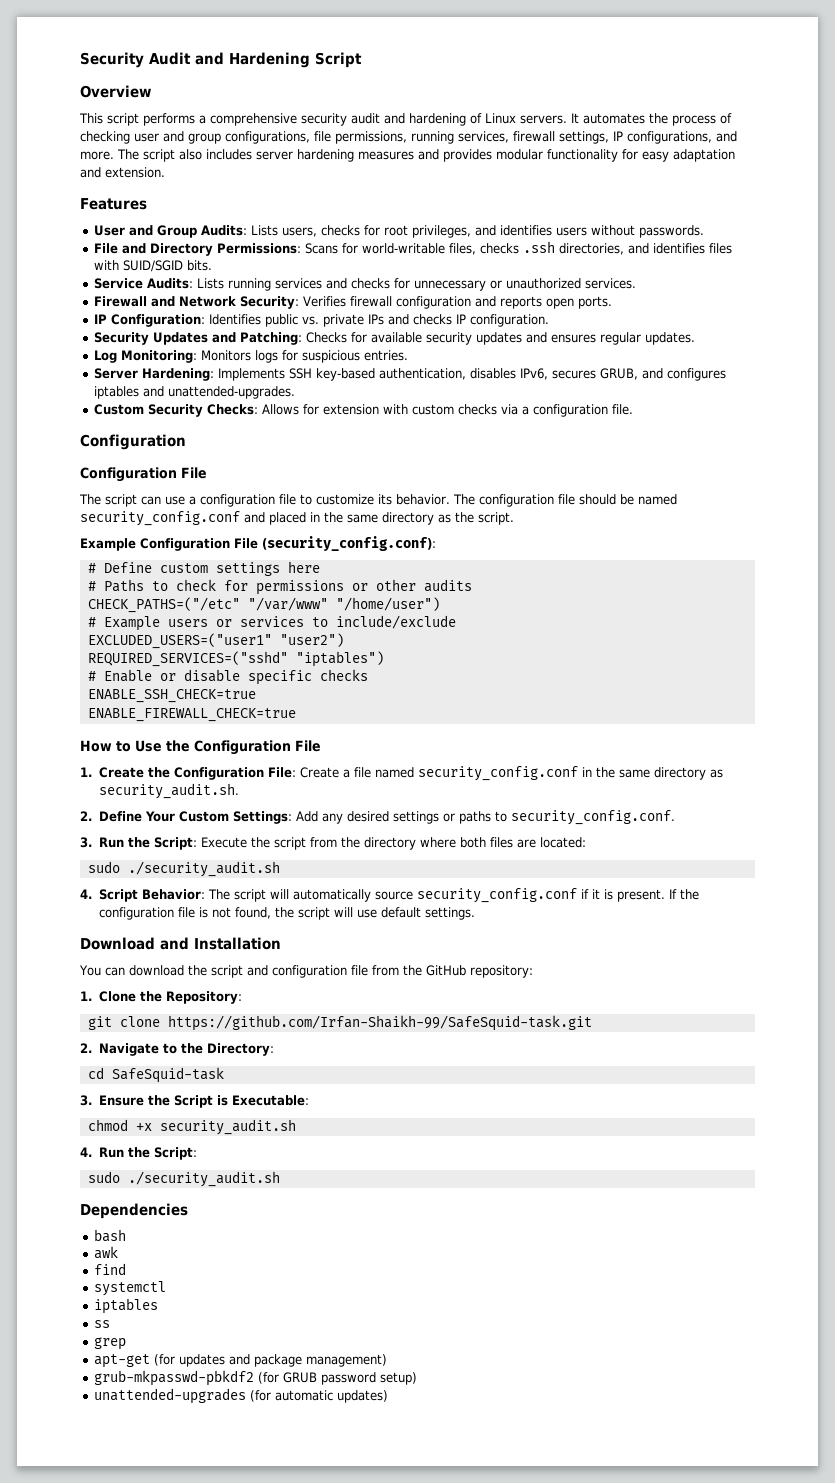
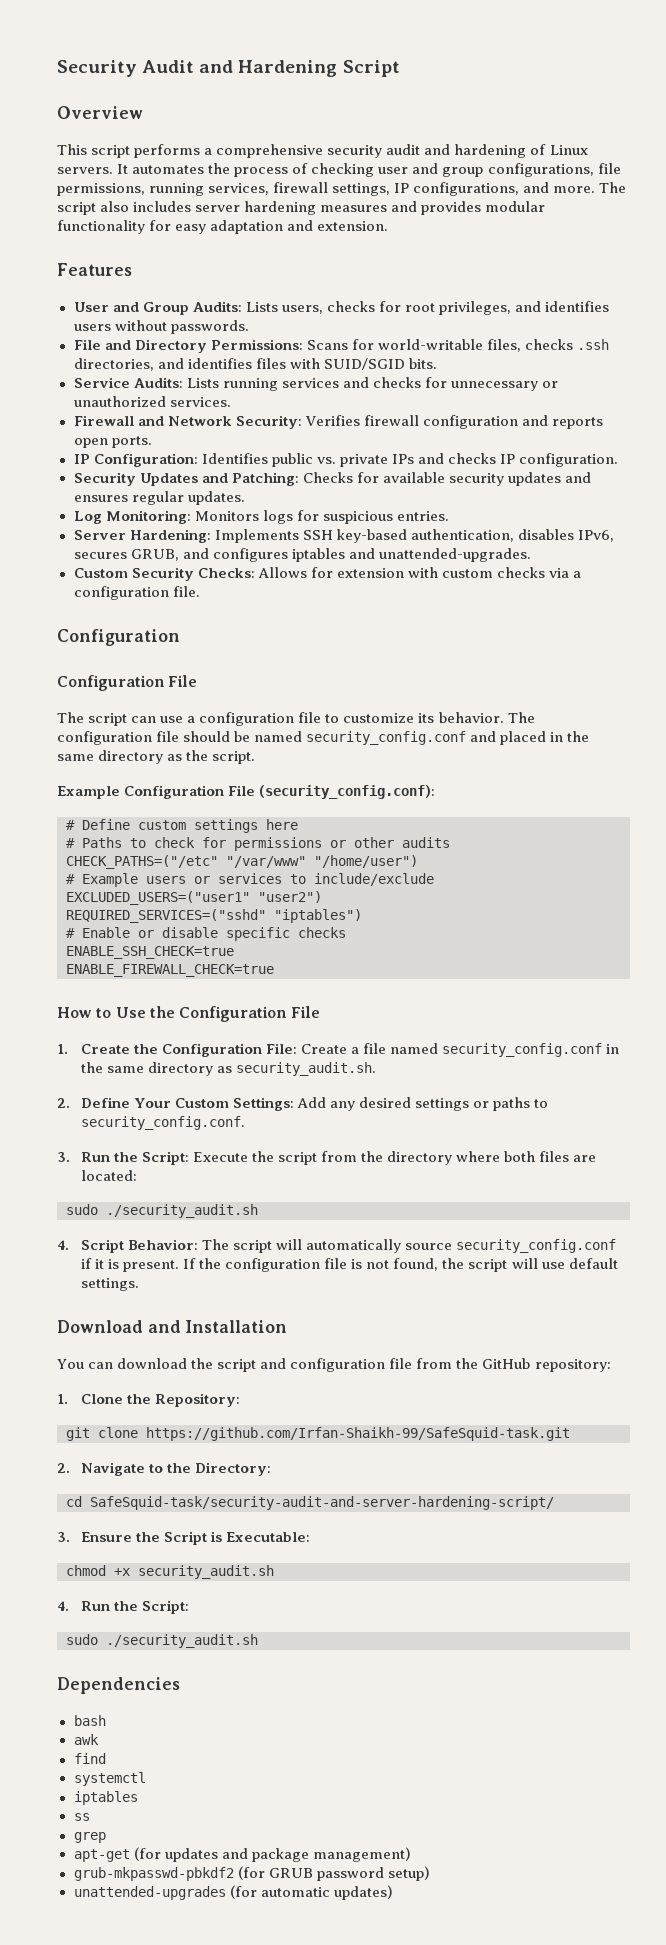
- cd SafeSquid-task
+ cd SafeSquid-task/security-audit-and-server-hardening-script/

